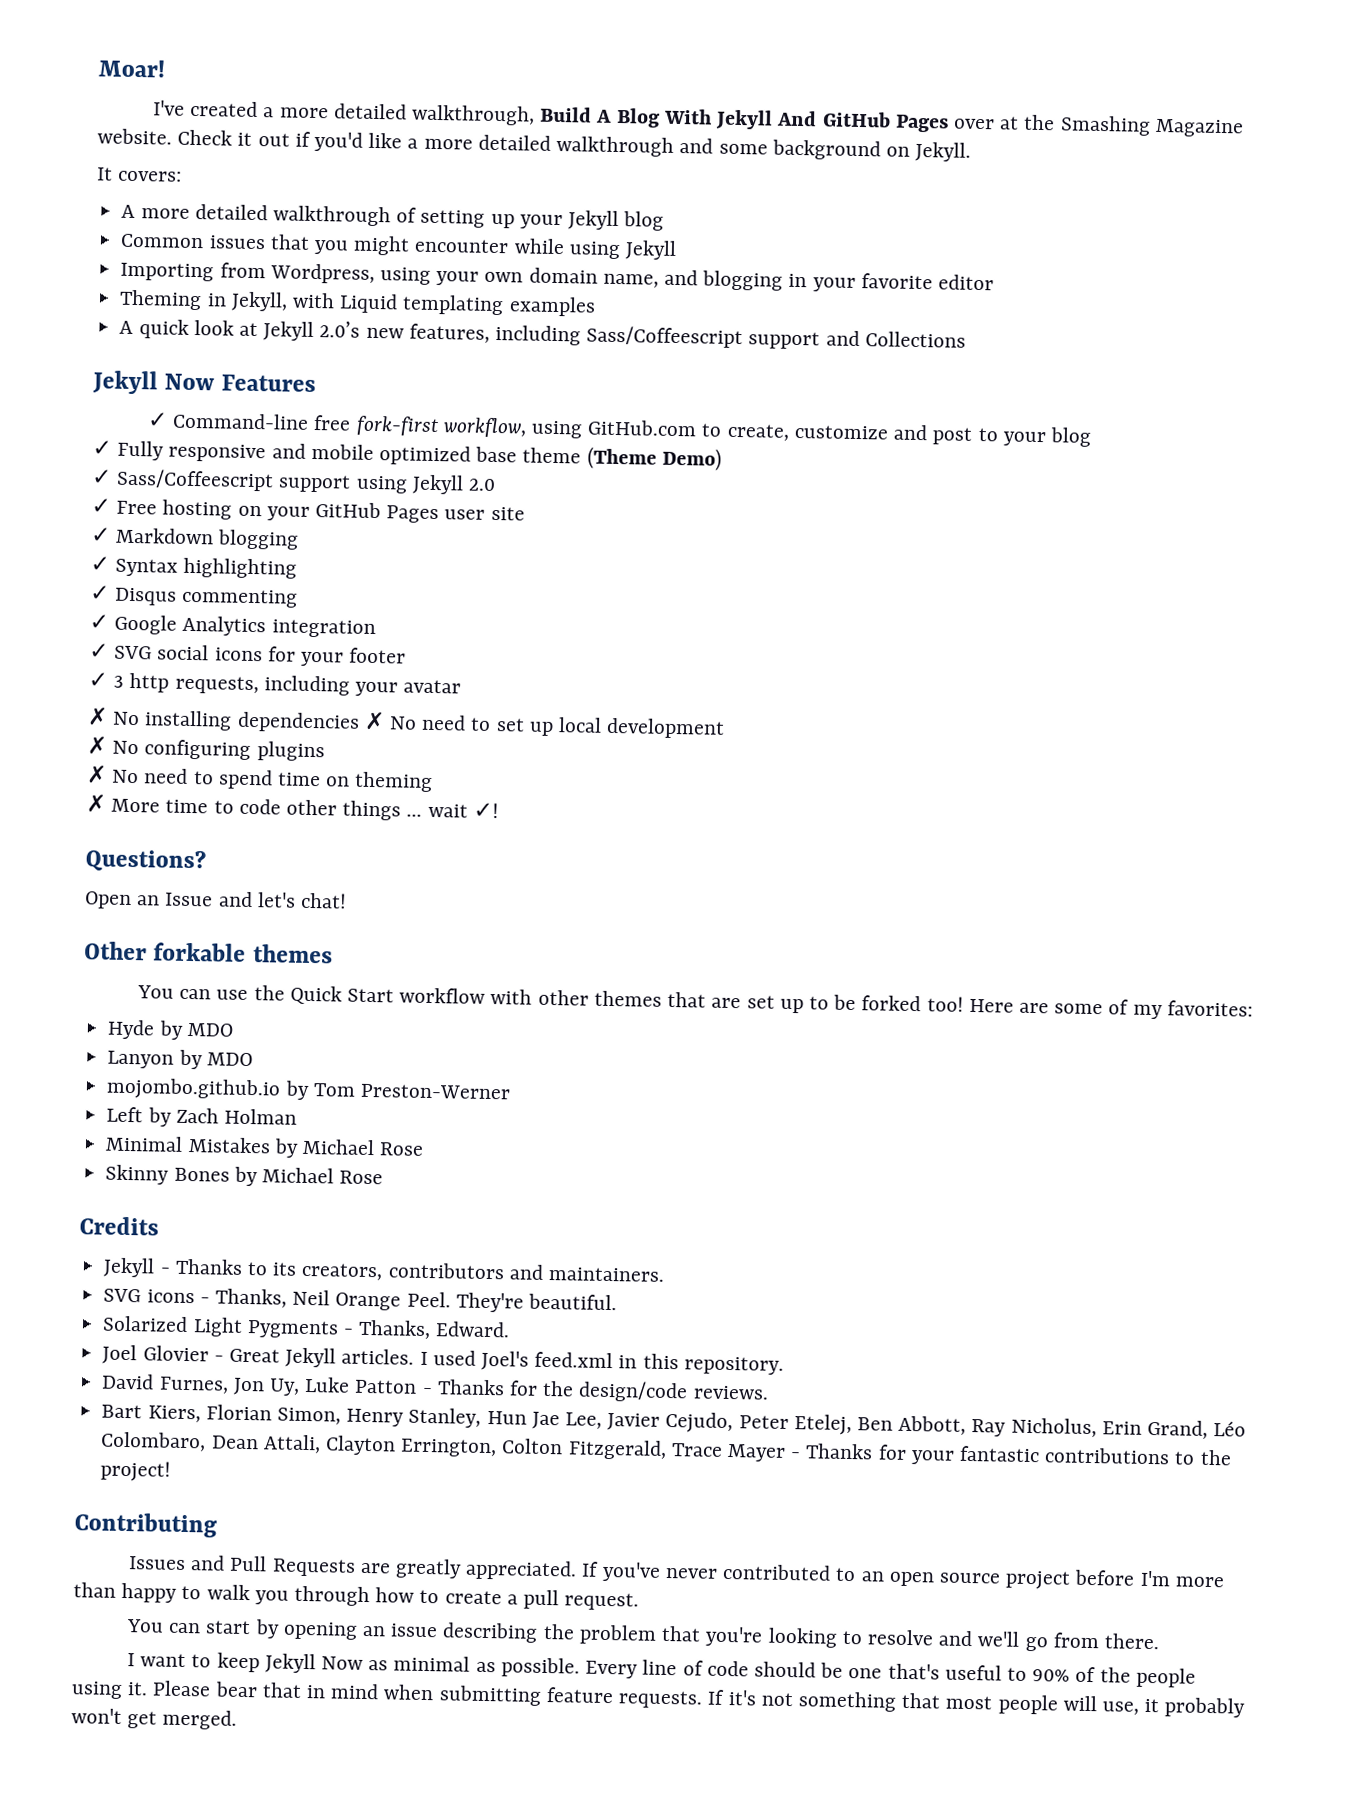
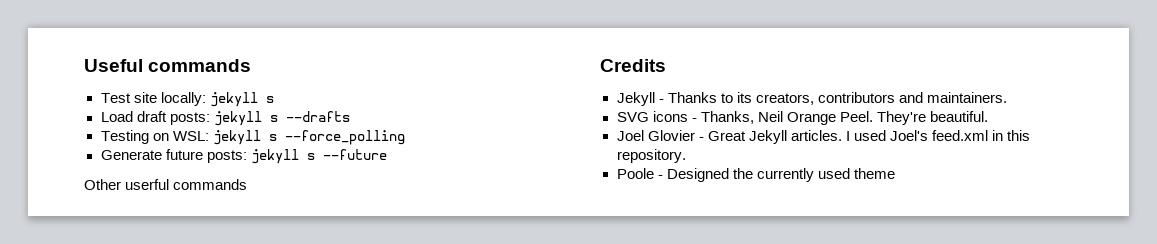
- Moar!
- I've created a more detailed walkthrough, Build A Blog With Jekyll And GitHub Pages over at the Smashing Magazine website. Check it out if you'd like a more detailed walkthrough and some background on Jekyll.
- It covers:
- A more detailed walkthrough of setting up your Jekyll blog
- Common issues that you might encounter while using Jekyll
- Importing from Wordpress, using your own domain name, and blogging in your favorite editor
- Theming in Jekyll, with Liquid templating examples
- A quick look at Jekyll 2.0’s new features, including Sass/Coffeescript support and Collections
- Jekyll Now Features
- ✓ Command-line free fork-first workflow, using GitHub.com to create, customize and post to your blog
- ✓ Fully responsive and mobile optimized base theme (Theme Demo)
- ✓ Sass/Coffeescript support using Jekyll 2.0
- ✓ Free hosting on your GitHub Pages user site
- ✓ Markdown blogging
- ✓ Syntax highlighting
- ✓ Disqus commenting
- ✓ Google Analytics integration
- ✓ SVG social icons for your footer
- ✓ 3 http requests, including your avatar
- ✗ No installing dependencies ✗ No need to set up local development
- ✗ No configuring plugins
- ✗ No need to spend time on theming
- ✗ More time to code other things ... wait ✓!
- Questions?
- Open an Issue and let's chat!
- Other forkable themes
- You can use the Quick Start workflow with other themes that are set up to be forked too! Here are some of my favorites:
- Hyde by MDO
- Lanyon by MDO
- mojombo.github.io by Tom Preston-Werner
- Left by Zach Holman
- Minimal Mistakes by Michael Rose
- Skinny Bones by Michael Rose
+ Useful commands
+ Test site locally: jekyll s
+ Load draft posts: jekyll s --drafts
+ Testing on WSL: jekyll s --force_polling
+ Generate future posts: jekyll s --future
+ Other userful commands
- Solarized Light Pygments - Thanks, Edward.
- David Furnes, Jon Uy, Luke Patton - Thanks for the design/code reviews.
- Bart Kiers, Florian Simon, Henry Stanley, Hun Jae Lee, Javier Cejudo, Peter Etelej, Ben Abbott, Ray Nicholus, Erin Grand, Léo Colombaro, Dean Attali, Clayton Errington, Colton Fitzgerald, Trace Mayer - Thanks for your fantastic contributions to the project!
- Contributing
- Issues and Pull Requests are greatly appreciated. If you've never contributed to an open source project before I'm more than happy to walk you through how to create a pull request.
- You can start by opening an issue describing the problem that you're looking to resolve and we'll go from there.
- I want to keep Jekyll Now as minimal as possible. Every line of code should be one that's useful to 90% of the people using it. Please bear that in mind when submitting feature requests. If it's not something that most people will use, it probably won't get merged.
+ Poole - Designed the currently used theme

